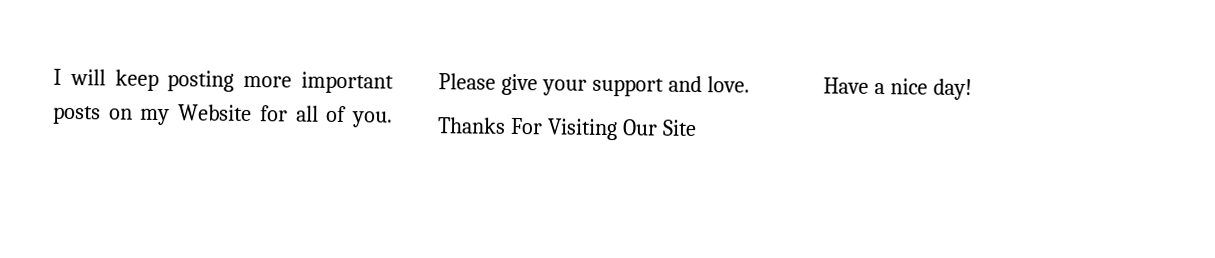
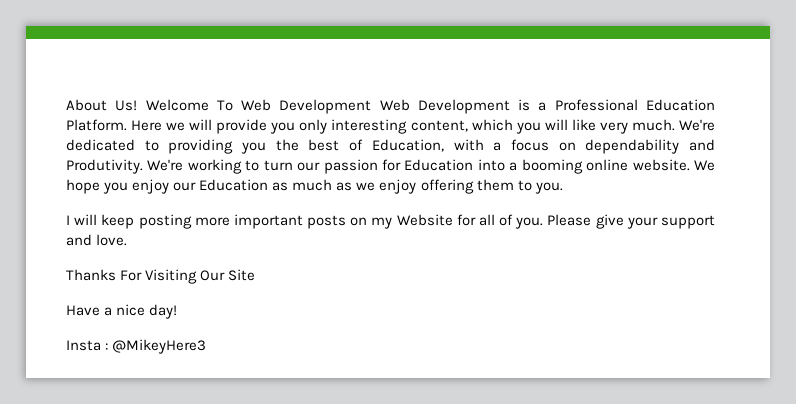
+ About Us! Welcome To Web Development Web Development is a Professional Education Platform. Here we will provide you only interesting content, which you will like very much. We're dedicated to providing you the best of Education, with a focus on dependability and Produtivity. We're working to turn our passion for Education into a booming online website. We hope you enjoy our Education as much as we enjoy offering them to you.
+ Insta : @MikeyHere3

